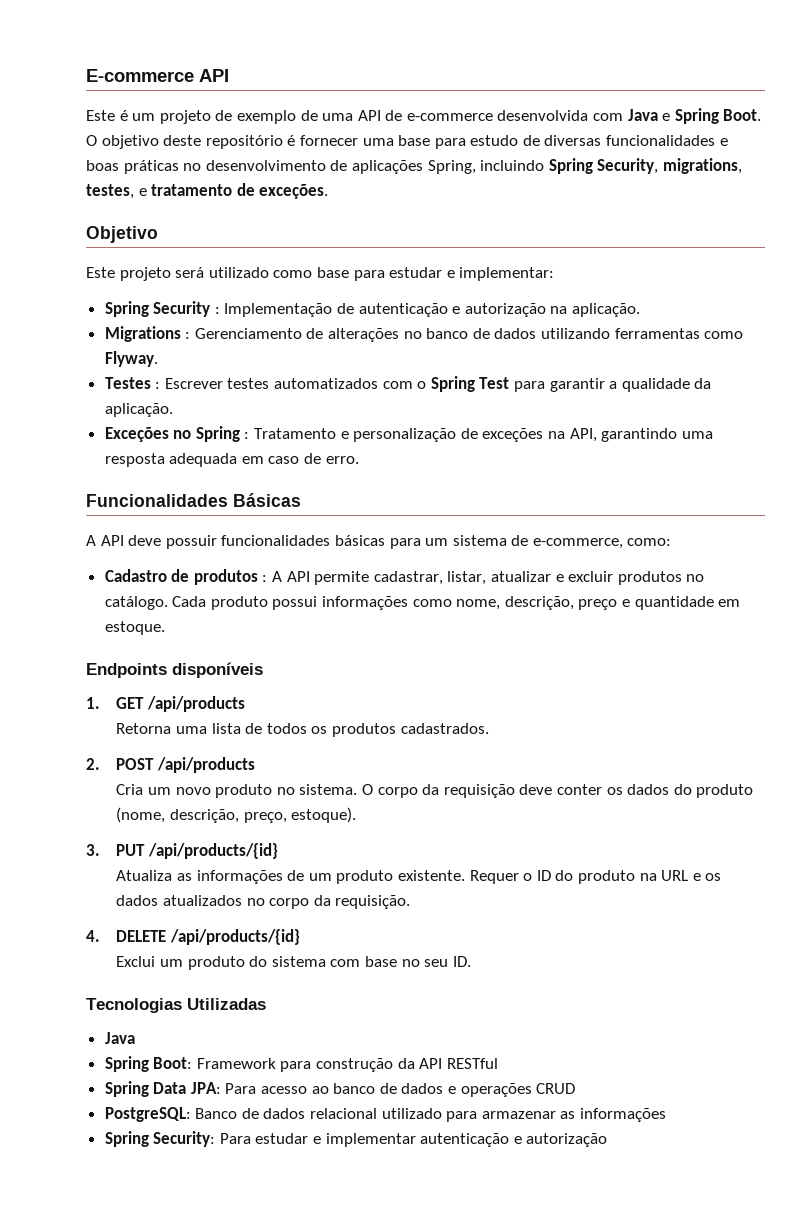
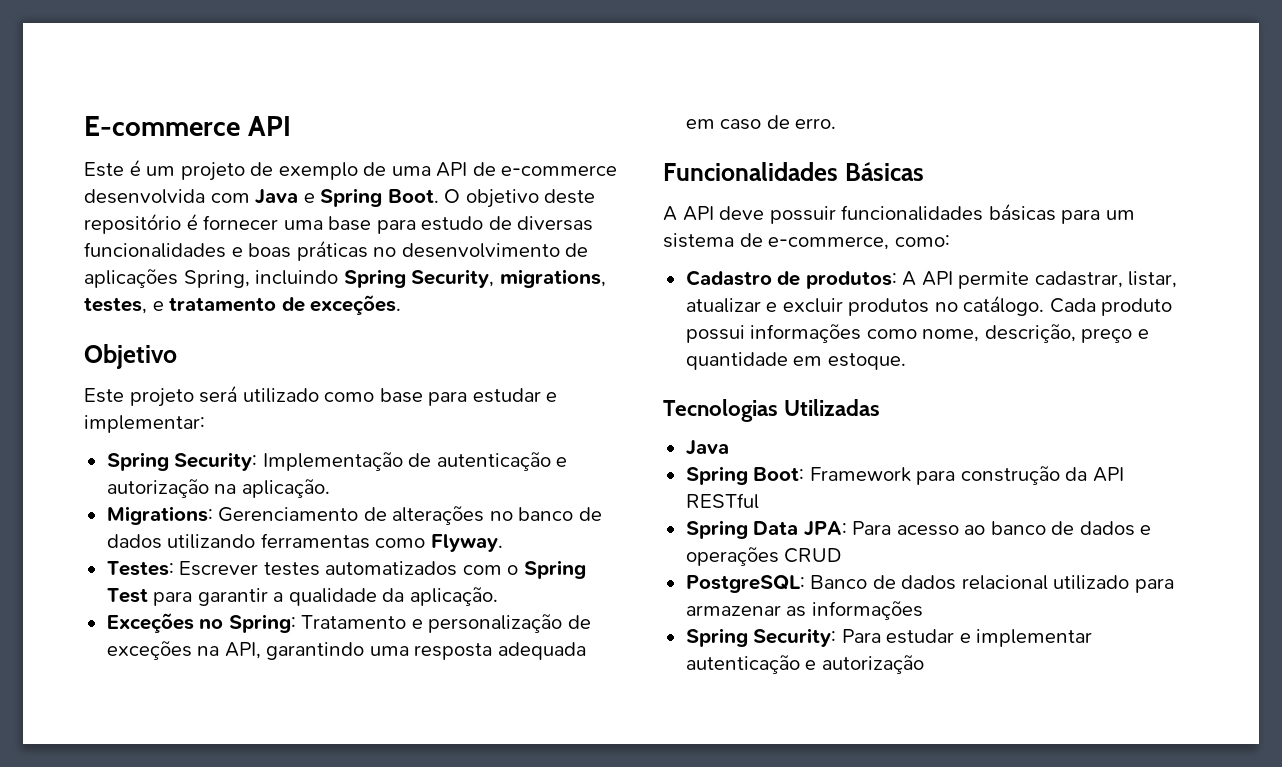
- Spring Security : Implementação de autenticação e autorização na aplicação.
+ Spring Security: Implementação de autenticação e autorização na aplicação.
- Migrations : Gerenciamento de alterações no banco de dados utilizando ferramentas como Flyway.
+ Migrations: Gerenciamento de alterações no banco de dados utilizando ferramentas como Flyway.
- Testes : Escrever testes automatizados com o Spring Test para garantir a qualidade da aplicação.
+ Testes: Escrever testes automatizados com o Spring Test para garantir a qualidade da aplicação.
- Exceções no Spring : Tratamento e personalização de exceções na API, garantindo uma resposta adequada em caso de erro.
+ Exceções no Spring: Tratamento e personalização de exceções na API, garantindo uma resposta adequada em caso de erro.
- Cadastro de produtos : A API permite cadastrar, listar, atualizar e excluir produtos no catálogo.
+ Cadastro de produtos: A API permite cadastrar, listar, atualizar e excluir produtos no catálogo.
- Endpoints disponíveis
- 1. GET /api/products
- Retorna uma lista de todos os produtos cadastrados.
- 2. POST /api/products
- Cria um novo produto no sistema. O corpo da requisição deve conter os dados do produto (nome, descrição, preço, estoque).
- 3. PUT /api/products/{id}
- Atualiza as informações de um produto existente. Requer o ID do produto na URL e os dados atualizados no corpo da requisição.
- 4. DELETE /api/products/{id}
- Exclui um produto do sistema com base no seu ID.

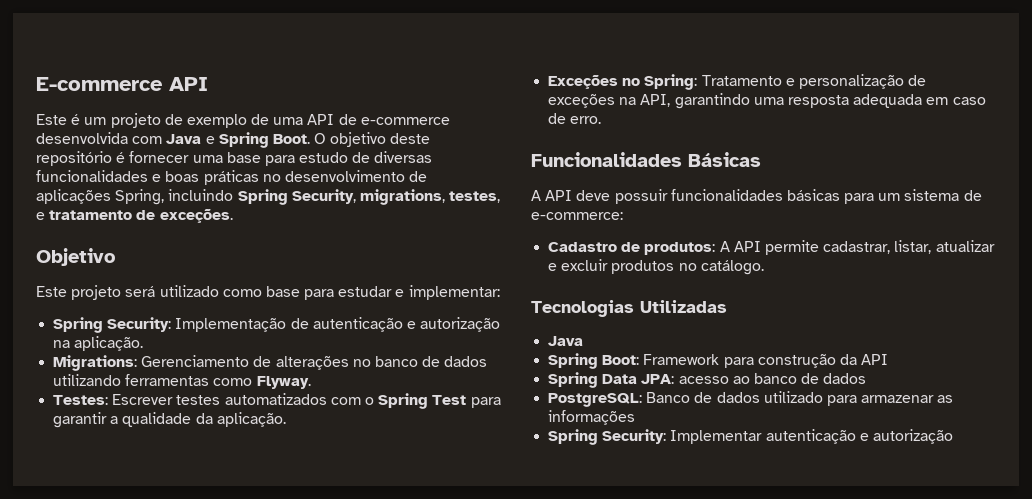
- A API deve possuir funcionalidades básicas para um sistema de e-commerce, como:
+ A API deve possuir funcionalidades básicas para um sistema de e-commerce:
- Cada produto possui informações como nome, descrição, preço e quantidade em estoque.
- Spring Boot: Framework para construção da API RESTful
+ Spring Boot: Framework para construção da API
- Spring Data JPA: Para acesso ao banco de dados e operações CRUD
+ Spring Data JPA: acesso ao banco de dados
- PostgreSQL: Banco de dados relacional utilizado para armazenar as informações
+ PostgreSQL: Banco de dados utilizado para armazenar as informações
- Spring Security: Para estudar e implementar autenticação e autorização
+ Spring Security: Implementar autenticação e autorização

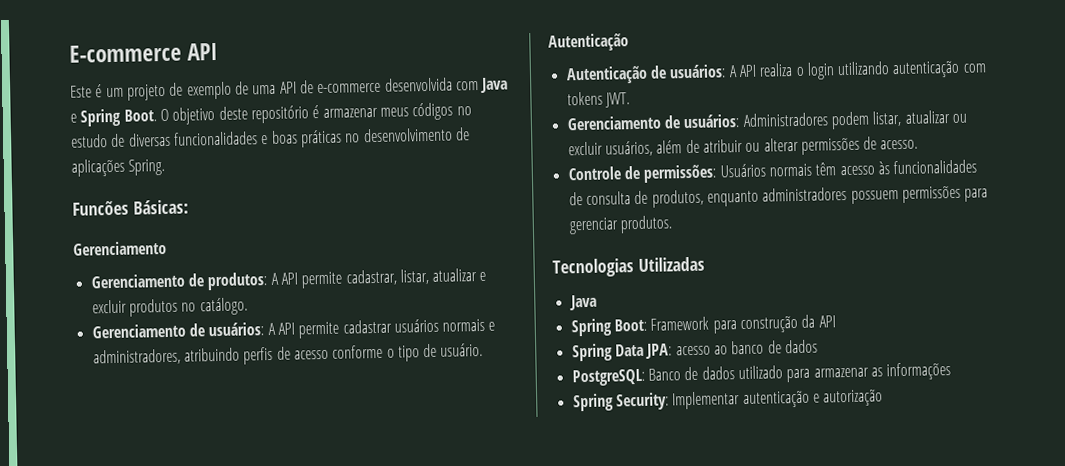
- O objetivo deste repositório é fornecer uma base para estudo de diversas funcionalidades e boas práticas no desenvolvimento de aplicações Spring, incluindo Spring Security, migrations, testes, e tratamento de exceções.
- Objetivo
- Este projeto será utilizado como base para estudar e implementar:
- Spring Security: Implementação de autenticação e autorização na aplicação.
- Migrations: Gerenciamento de alterações no banco de dados utilizando ferramentas como Flyway.
- Testes: Escrever testes automatizados com o Spring Test para garantir a qualidade da aplicação.
- Exceções no Spring: Tratamento e personalização de exceções na API, garantindo uma resposta adequada em caso de erro.
- Funcionalidades Básicas
- A API deve possuir funcionalidades básicas para um sistema de e-commerce:
- Cadastro de produtos: A API permite cadastrar, listar, atualizar e excluir produtos no catálogo.
+ O objetivo deste repositório é armazenar meus códigos no estudo de diversas funcionalidades e boas práticas no desenvolvimento de aplicações Spring.
+ Funcões Básicas:
+ Gerenciamento
+ Gerenciamento de produtos: A API permite cadastrar, listar, atualizar e excluir produtos no catálogo.
+ Gerenciamento de usuários: A API permite cadastrar usuários normais e administradores, atribuindo perfis de acesso conforme o tipo de usuário.
+ Autenticação
+ Autenticação de usuários: A API realiza o login utilizando autenticação com tokens JWT.
+ Gerenciamento de usuários: Administradores podem listar, atualizar ou excluir usuários, além de atribuir ou alterar permissões de acesso.
+ Controle de permissões: Usuários normais têm acesso às funcionalidades de consulta de produtos, enquanto administradores possuem permissões para gerenciar produtos.

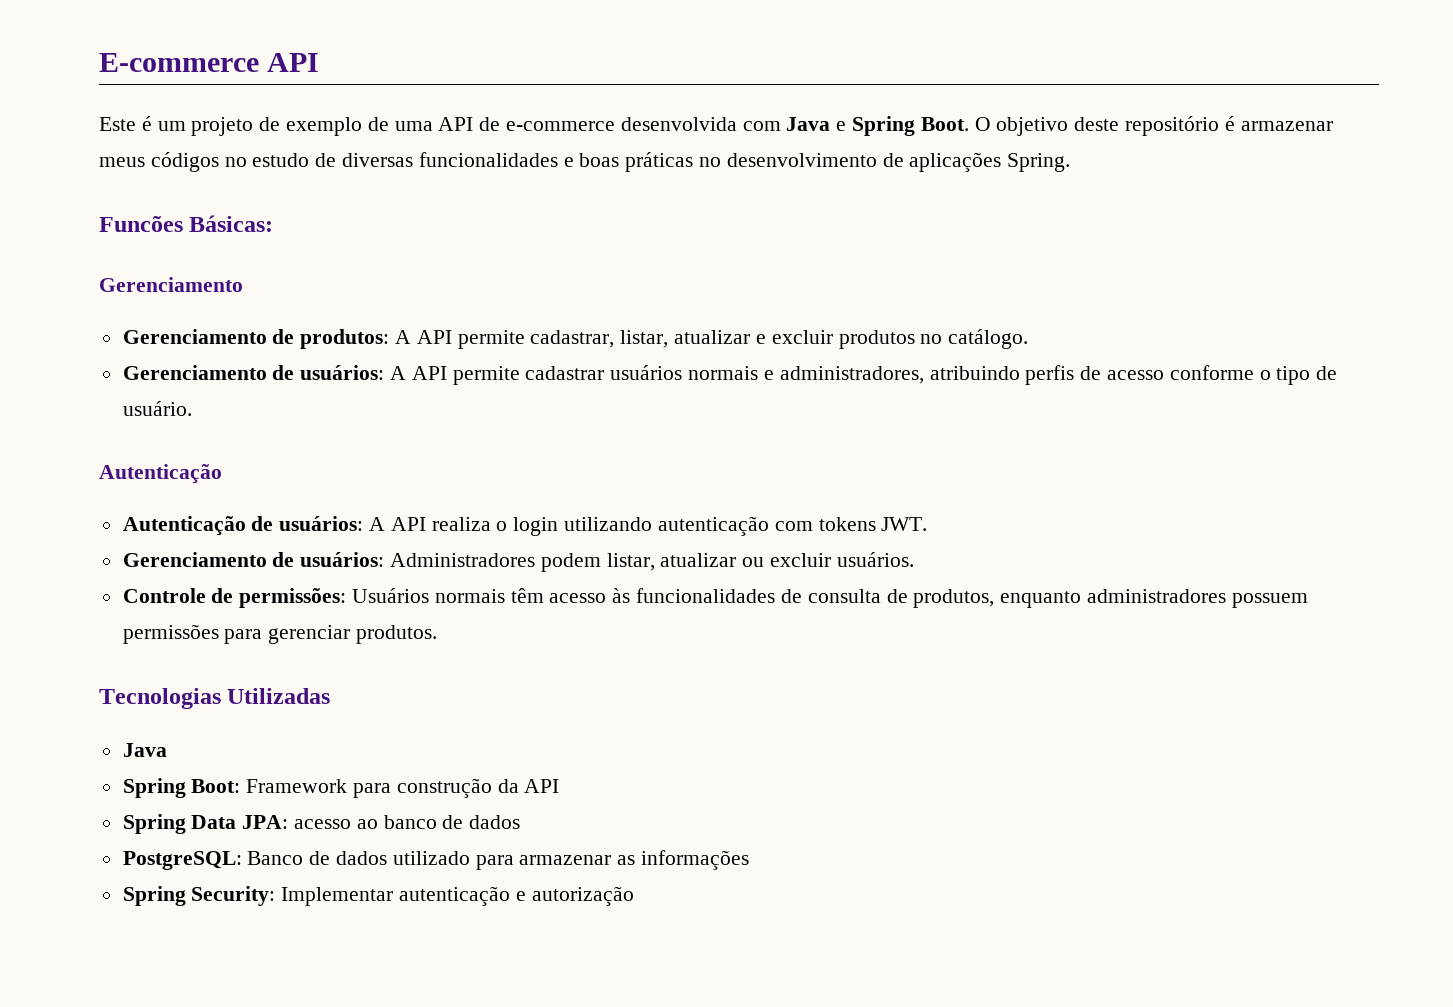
- Gerenciamento de usuários: Administradores podem listar, atualizar ou excluir usuários, além de atribuir ou alterar permissões de acesso.
+ Gerenciamento de usuários: Administradores podem listar, atualizar ou excluir usuários.

